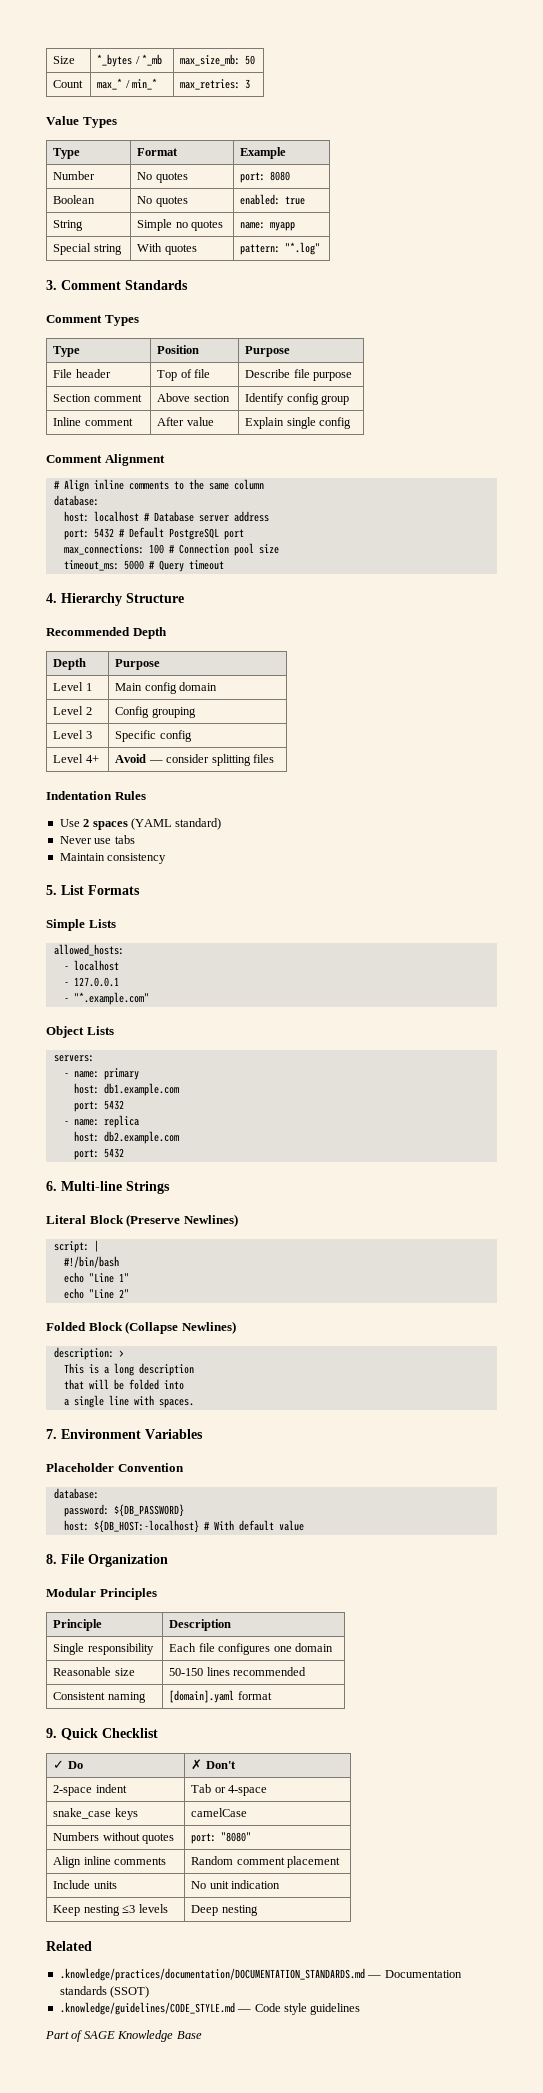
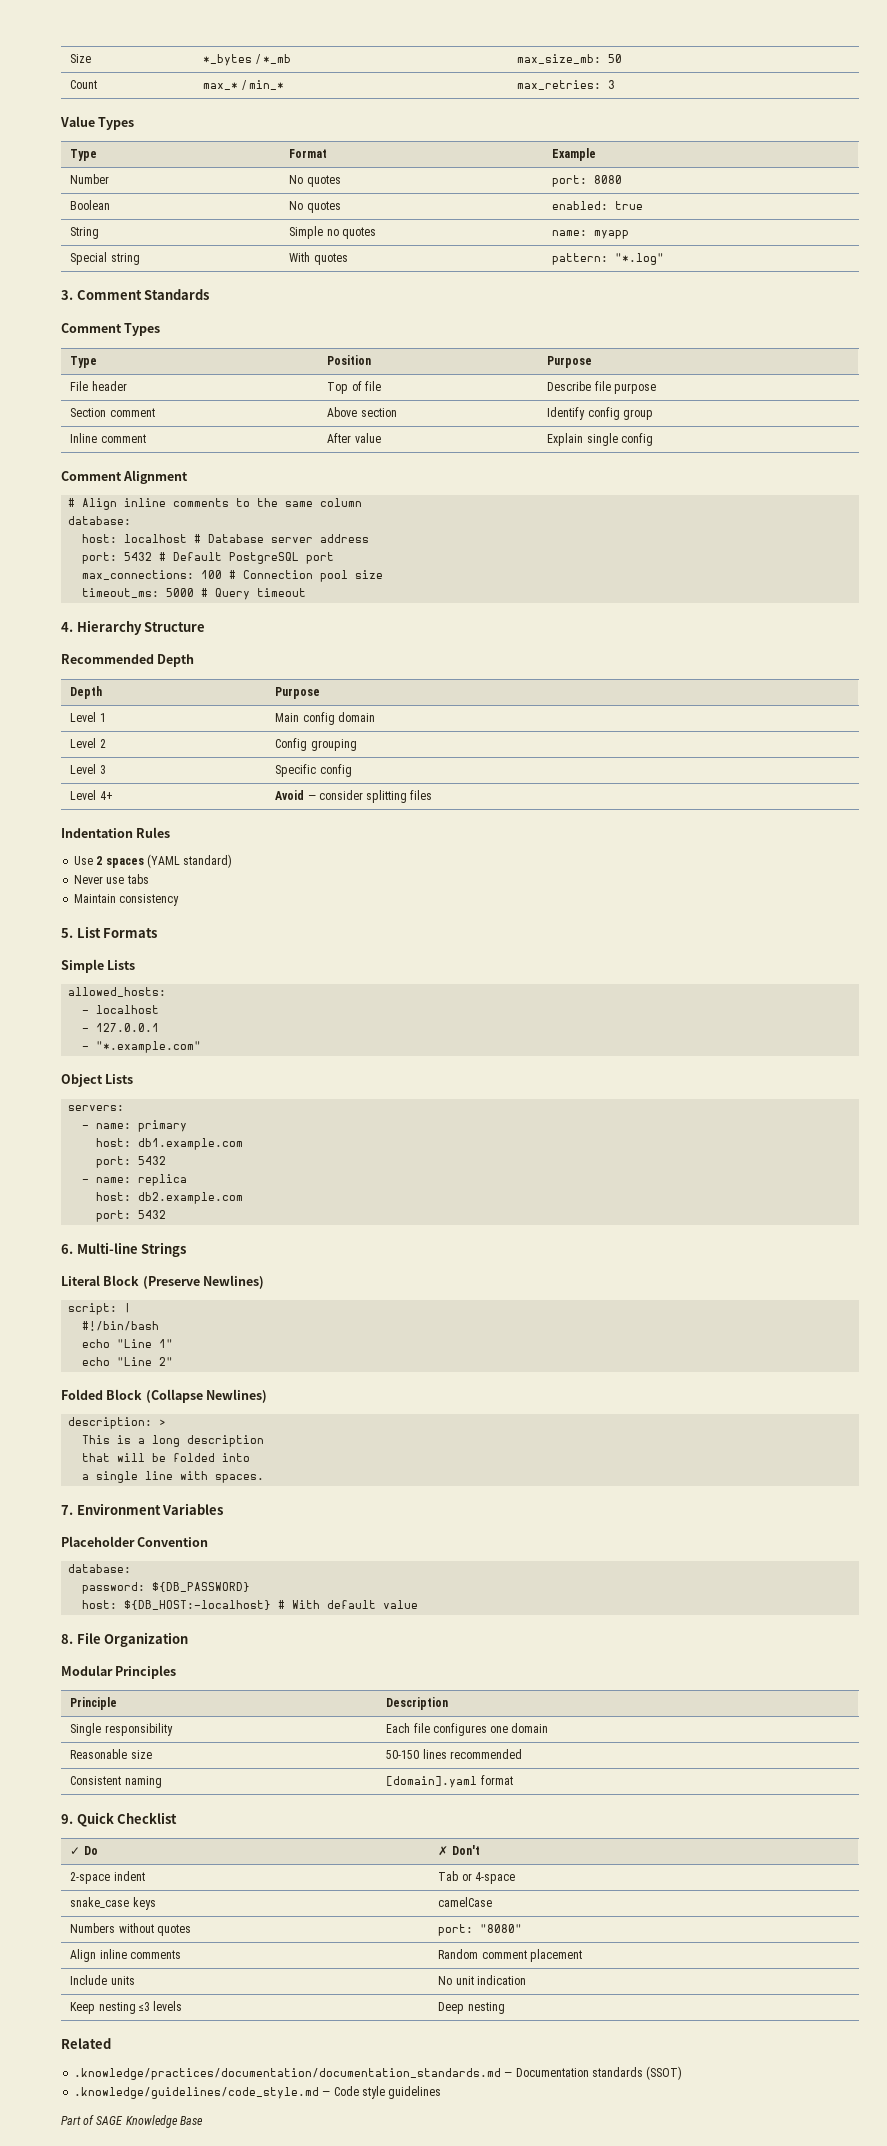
- .knowledge/practices/documentation/DOCUMENTATION_STANDARDS.md — Documentation standards (SSOT)
+ .knowledge/practices/documentation/documentation_standards.md — Documentation standards (SSOT)
- .knowledge/guidelines/CODE_STYLE.md — Code style guidelines
+ .knowledge/guidelines/code_style.md — Code style guidelines

